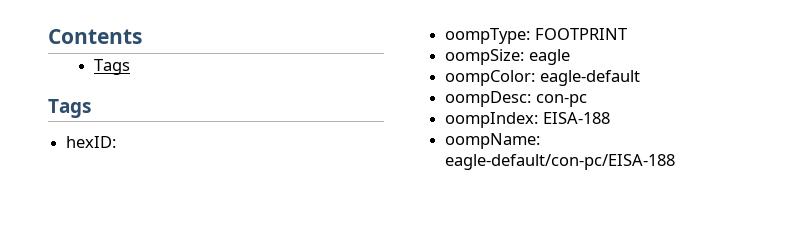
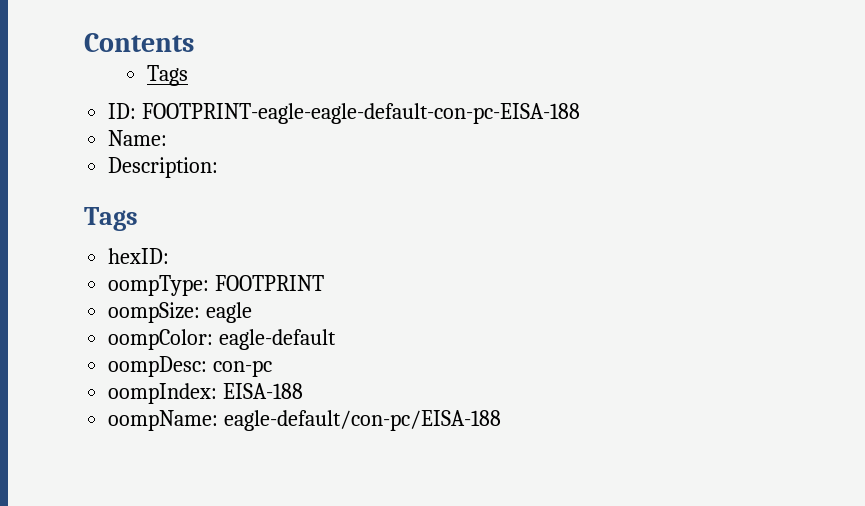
+ ID: FOOTPRINT-eagle-eagle-default-con-pc-EISA-188
+ Name:
+ Description:

